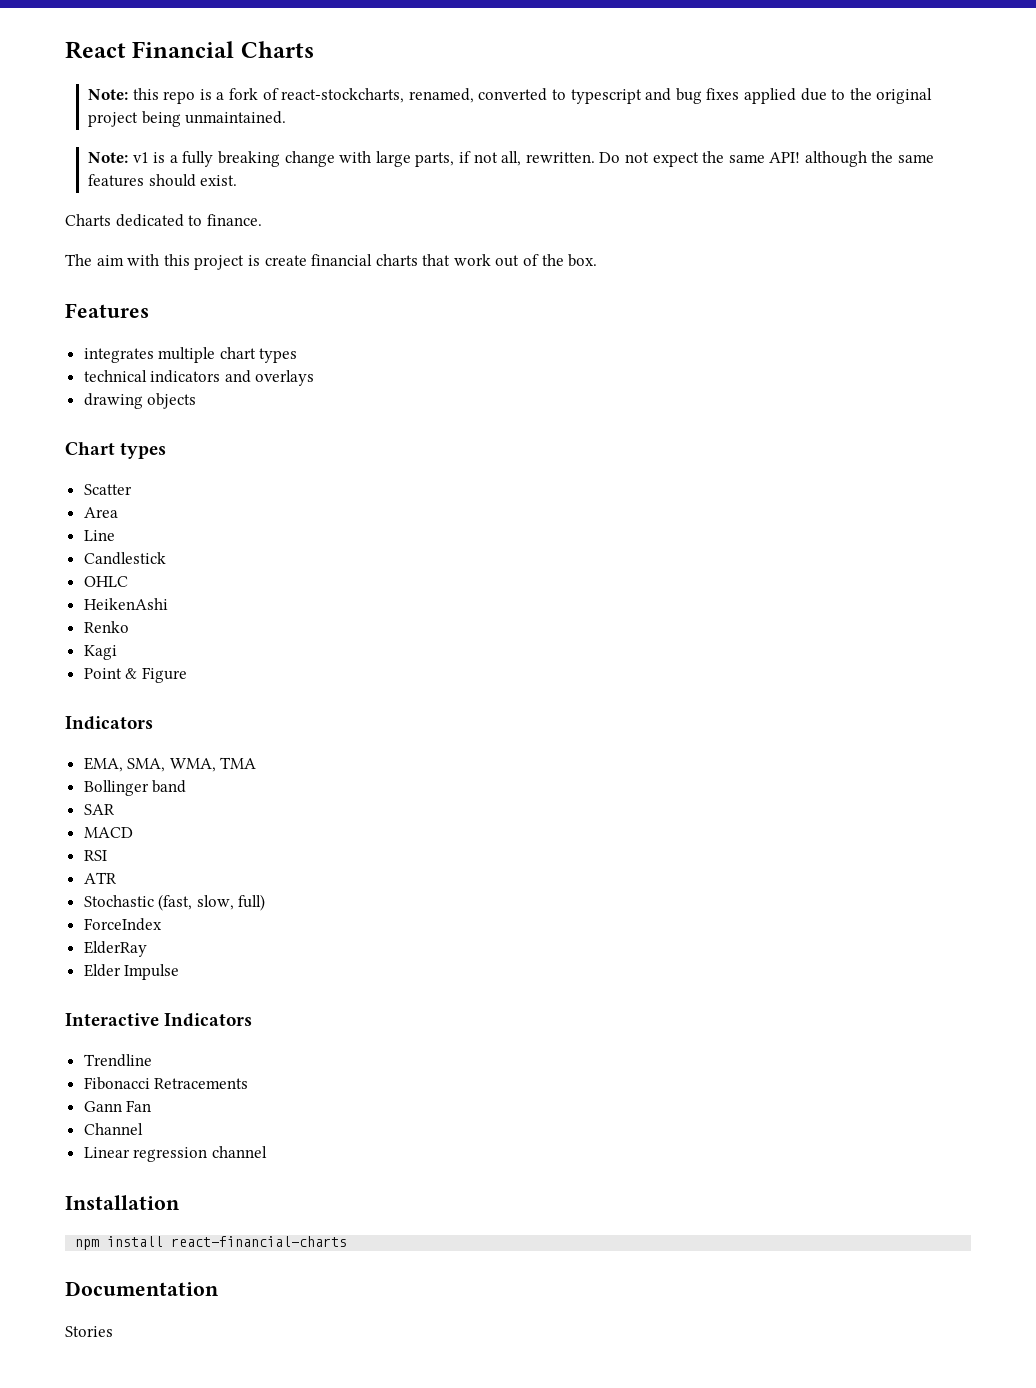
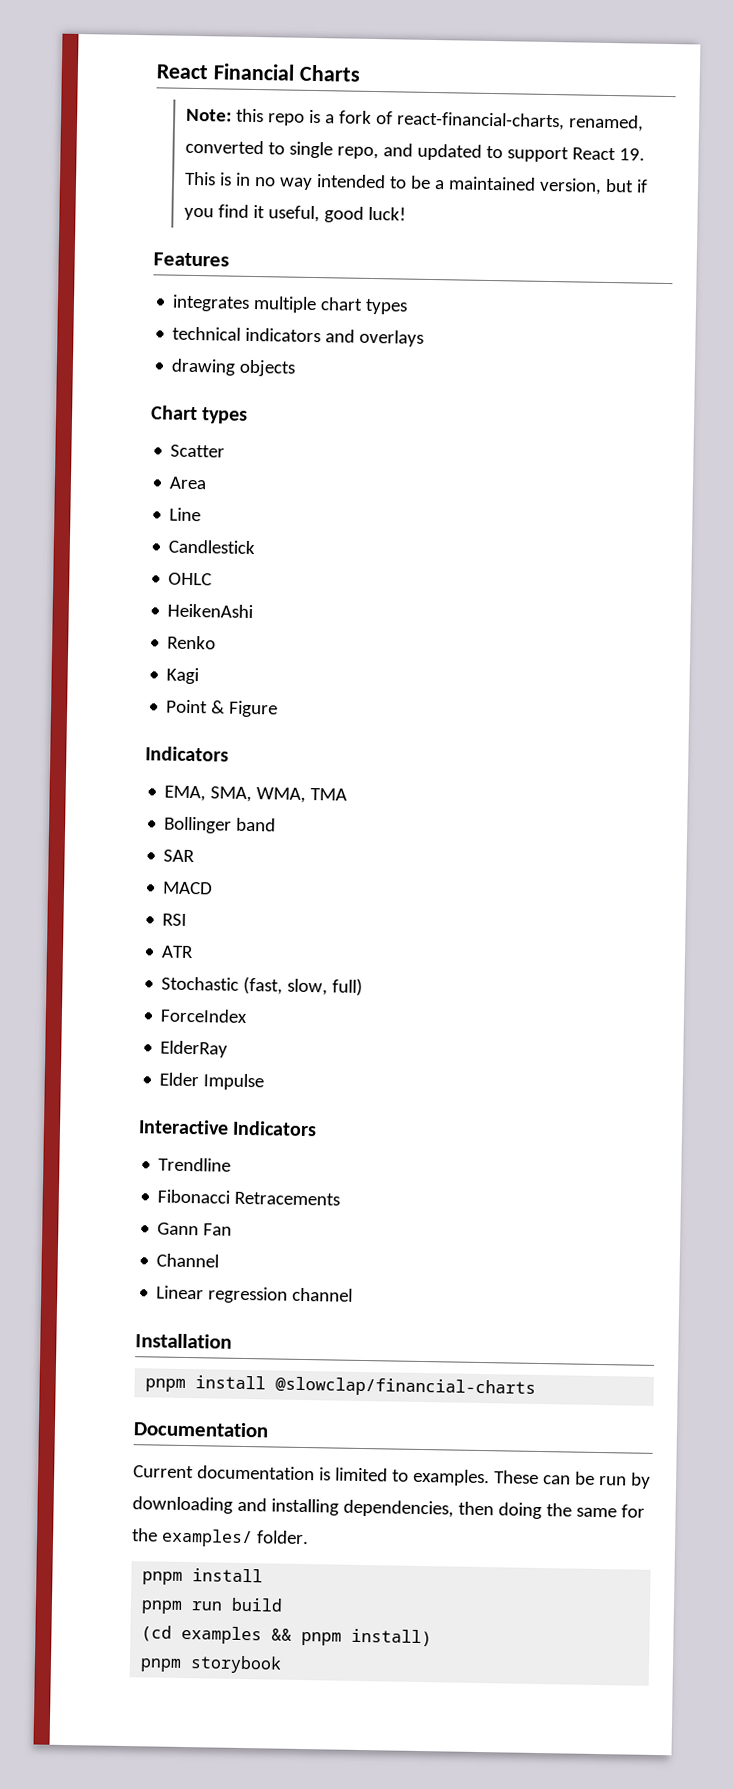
- Note: this repo is a fork of react-stockcharts, renamed, converted to typescript and bug fixes applied due to the original project being unmaintained.
- Note: v1 is a fully breaking change with large parts, if not all, rewritten. Do not expect the same API! although the same features should exist.
- Charts dedicated to finance.
- The aim with this project is create financial charts that work out of the box.
+ Note: this repo is a fork of react-financial-charts, renamed, converted to single repo, and updated to support React 19. This is in no way intended to be a maintained version, but if you find it useful, good luck!
- npm install react-financial-charts
+ pnpm install @slowclap/financial-charts
  Documentation
- Stories
+ Current documentation is limited to examples. These can be run by downloading and installing dependencies, then doing the same for the examples/ folder.
+ pnpm install
+ pnpm run build
+ (cd examples && pnpm install)
+ pnpm storybook

